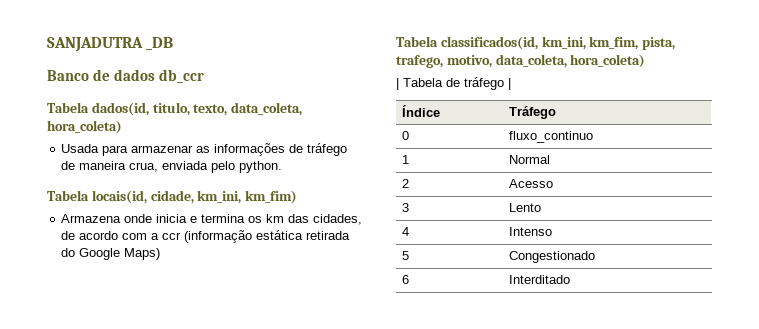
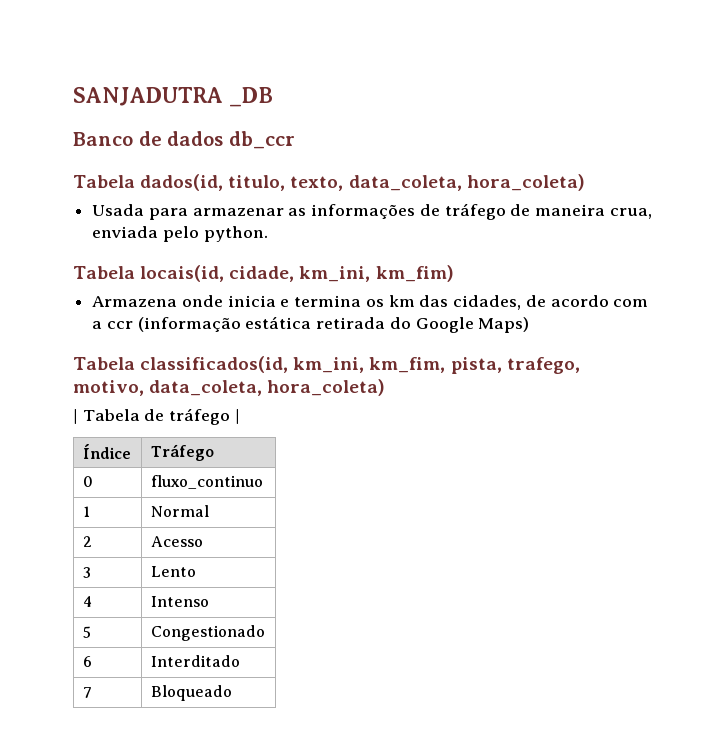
+ 7 | Bloqueado

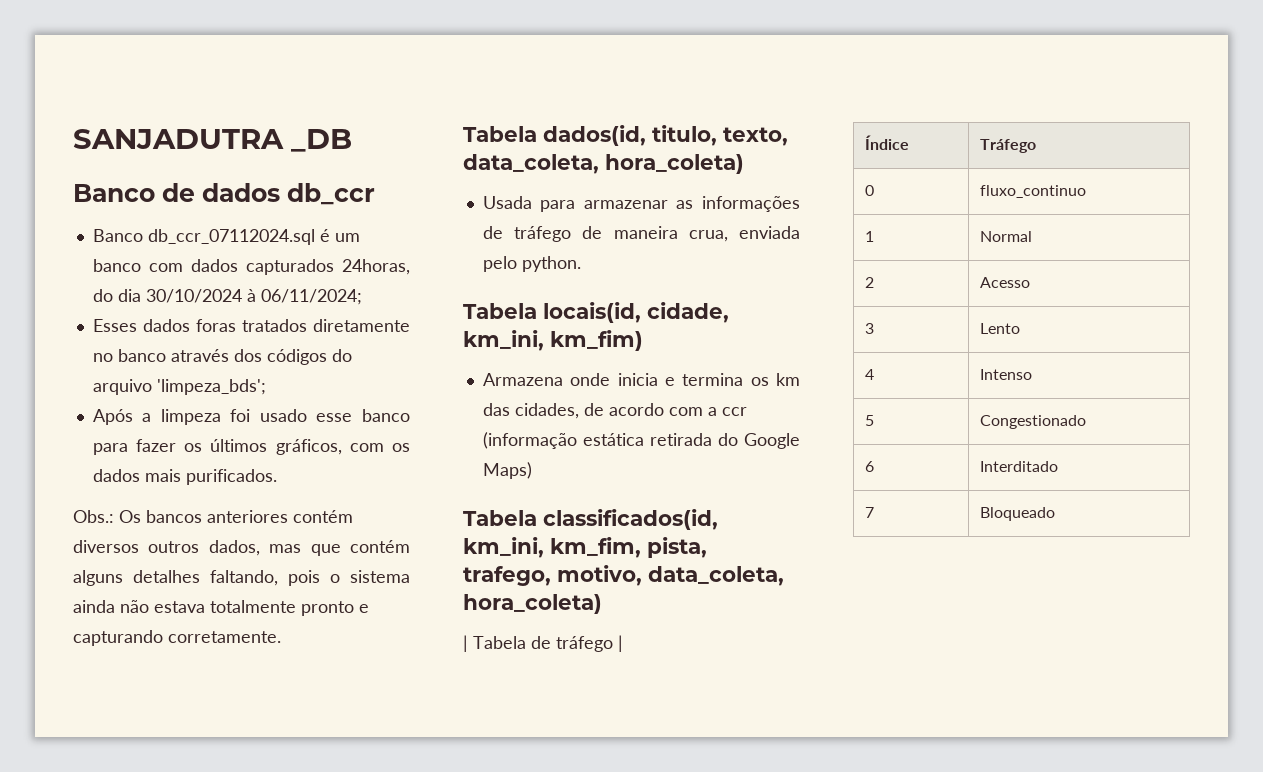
+ Banco db_ccr_07112024.sql é um banco com dados capturados 24horas, do dia 30/10/2024 à 06/11/2024;
+ Esses dados foras tratados diretamente no banco através dos códigos do arquivo 'limpeza_bds';
+ Após a limpeza foi usado esse banco para fazer os últimos gráficos, com os dados mais purificados.
+ Obs.: Os bancos anteriores contém diversos outros dados, mas que contém alguns detalhes faltando, pois o sistema ainda não estava totalmente pronto e capturando corretamente.

